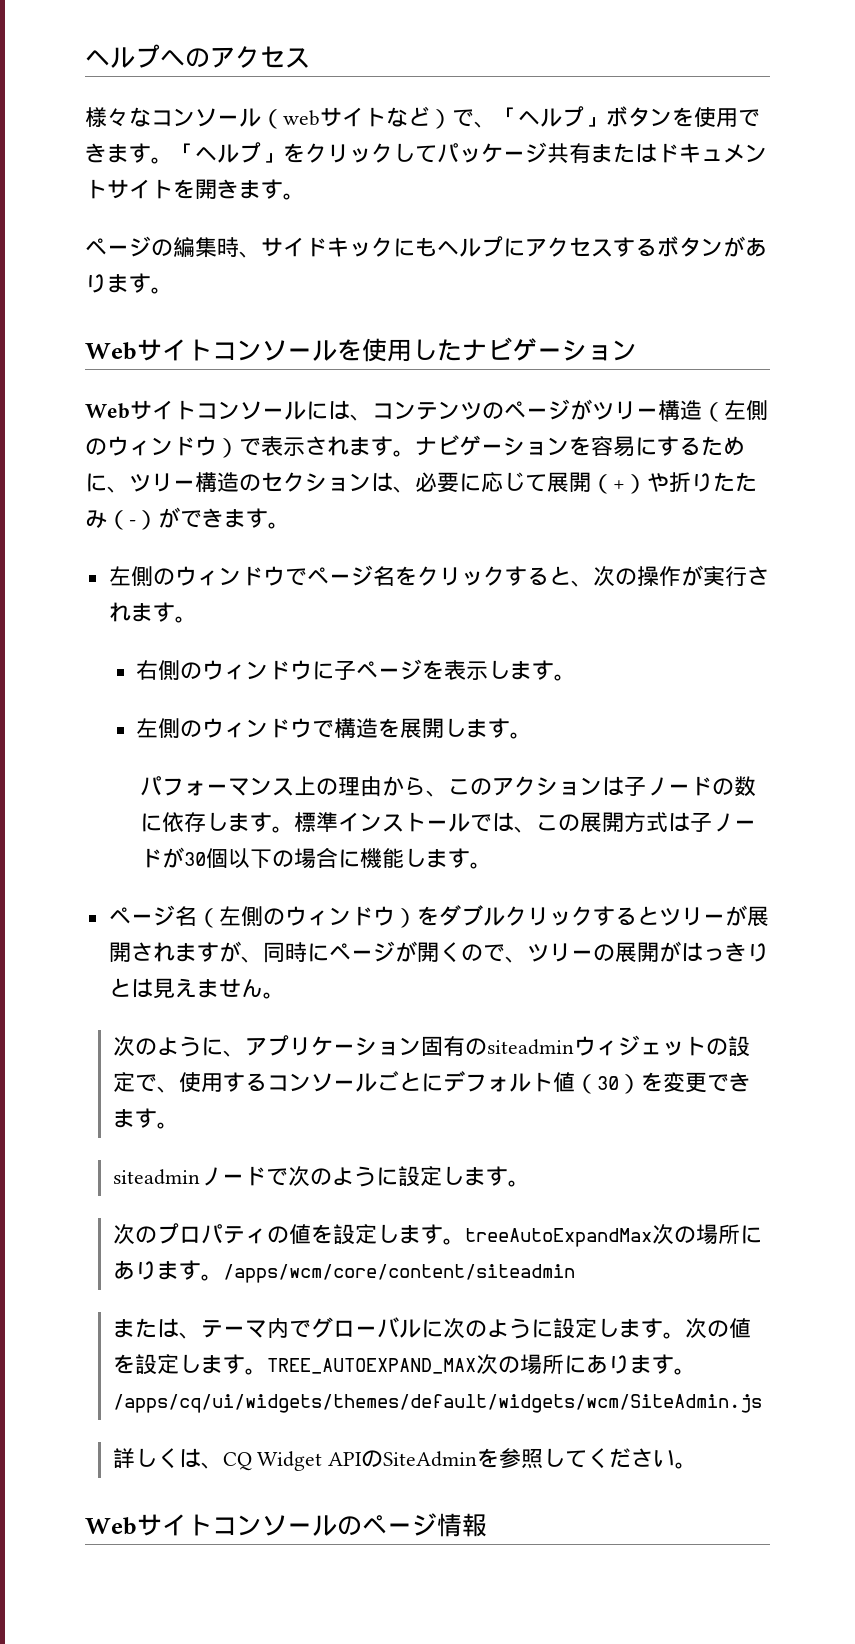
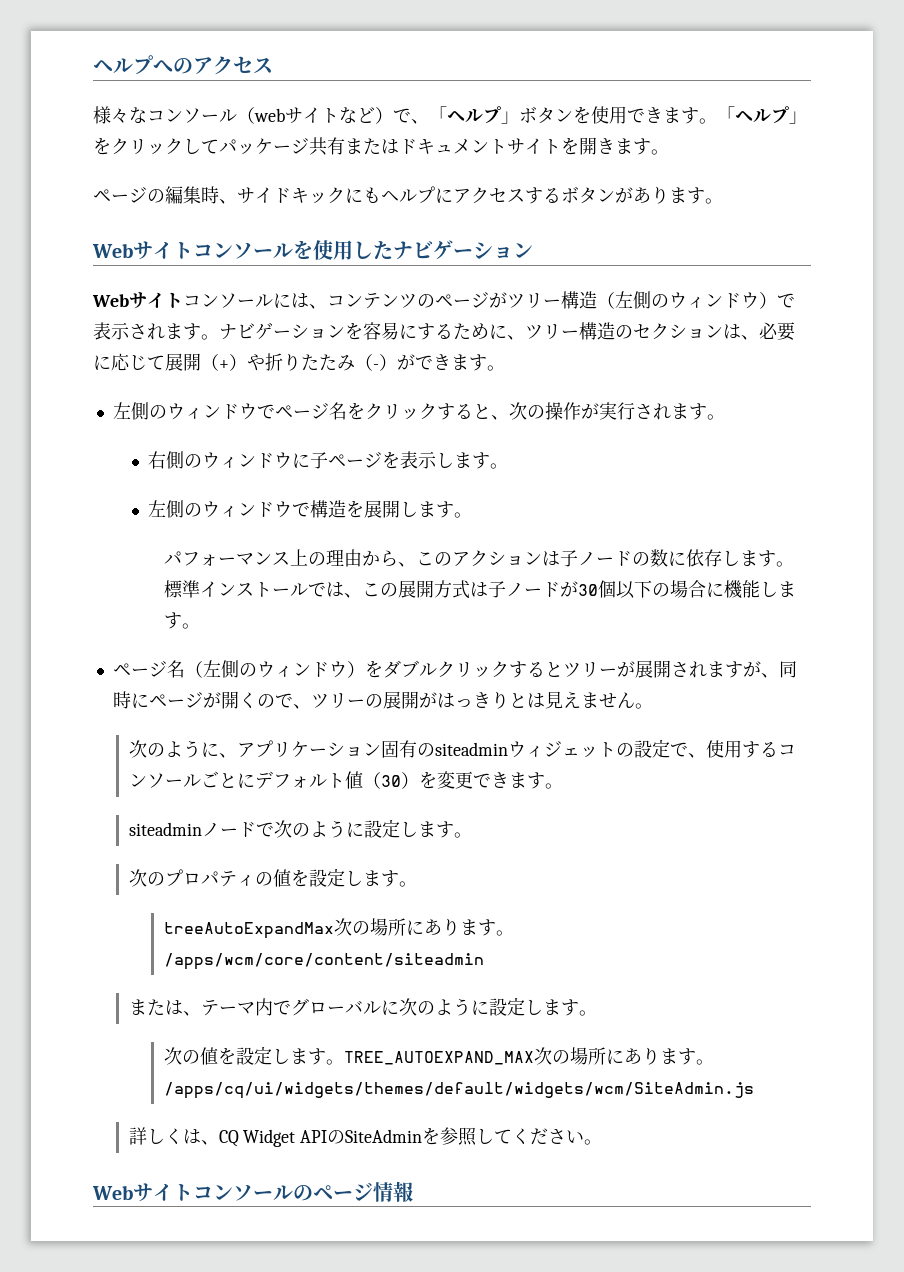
- 次のプロパティの値を設定します。treeAutoExpandMax次の場所にあります。
+ 次のプロパティの値を設定します。
+ treeAutoExpandMax次の場所にあります。
- または、テーマ内でグローバルに次のように設定します。次の値を設定します。
+ または、テーマ内でグローバルに次のように設定します。
+ 次の値を設定します。

